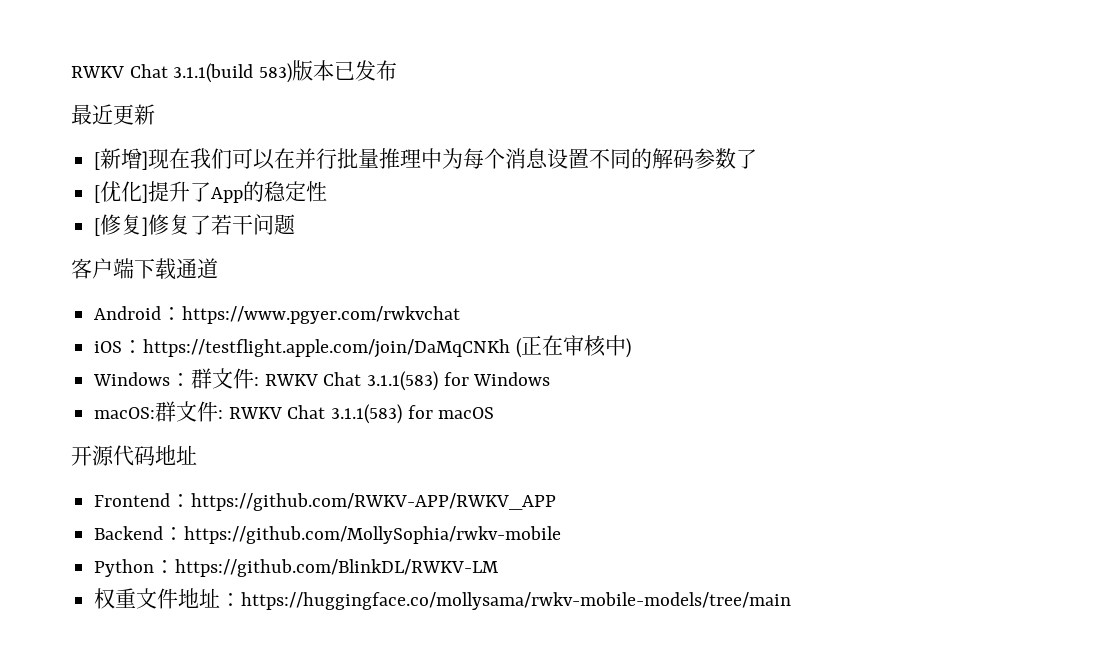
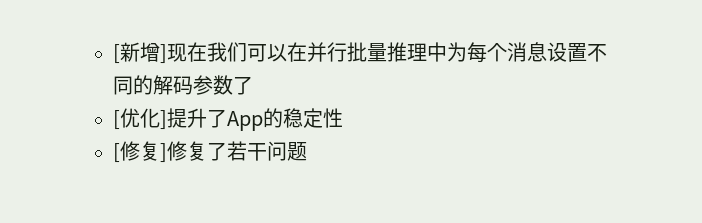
- RWKV Chat 3.1.1(build 583)版本已发布
- 最近更新
- 客户端下载通道
- Android：https://www.pgyer.com/rwkvchat
- iOS：https://testflight.apple.com/join/DaMqCNKh (正在审核中)
- Windows：群文件: RWKV Chat 3.1.1(583) for Windows
- macOS:群文件: RWKV Chat 3.1.1(583) for macOS
- 开源代码地址
- Frontend：https://github.com/RWKV-APP/RWKV_APP
- Backend：https://github.com/MollySophia/rwkv-mobile
- Python：https://github.com/BlinkDL/RWKV-LM
- 权重文件地址：https://huggingface.co/mollysama/rwkv-mobile-models/tree/main

